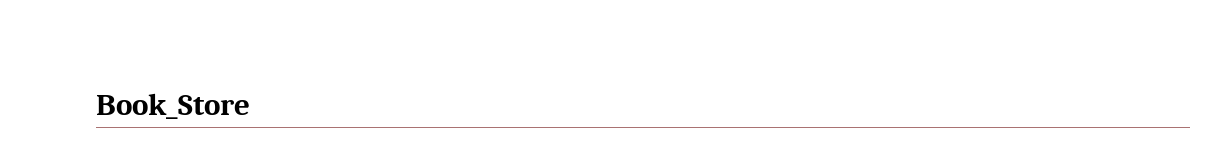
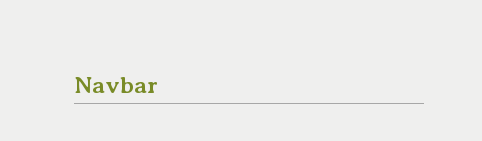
- Book_Store
+ Navbar

